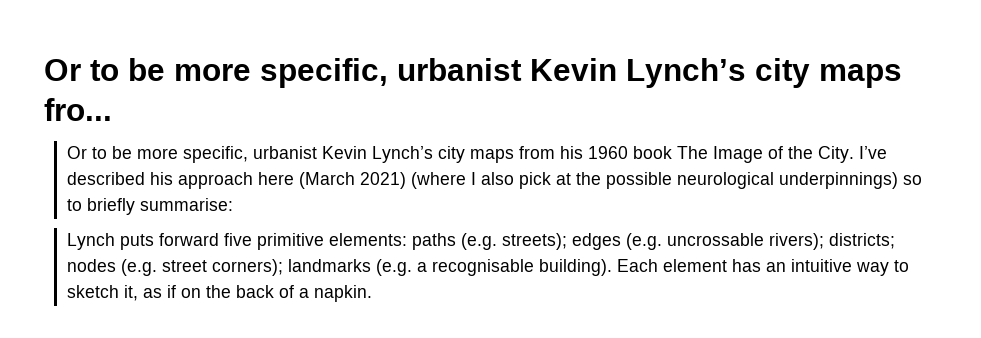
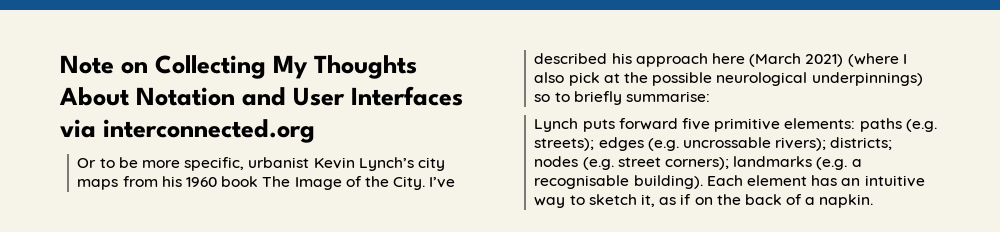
- Or to be more specific, urbanist Kevin Lynch’s city maps fro...
+ Note on Collecting My Thoughts About Notation and User Interfaces via interconnected.org

